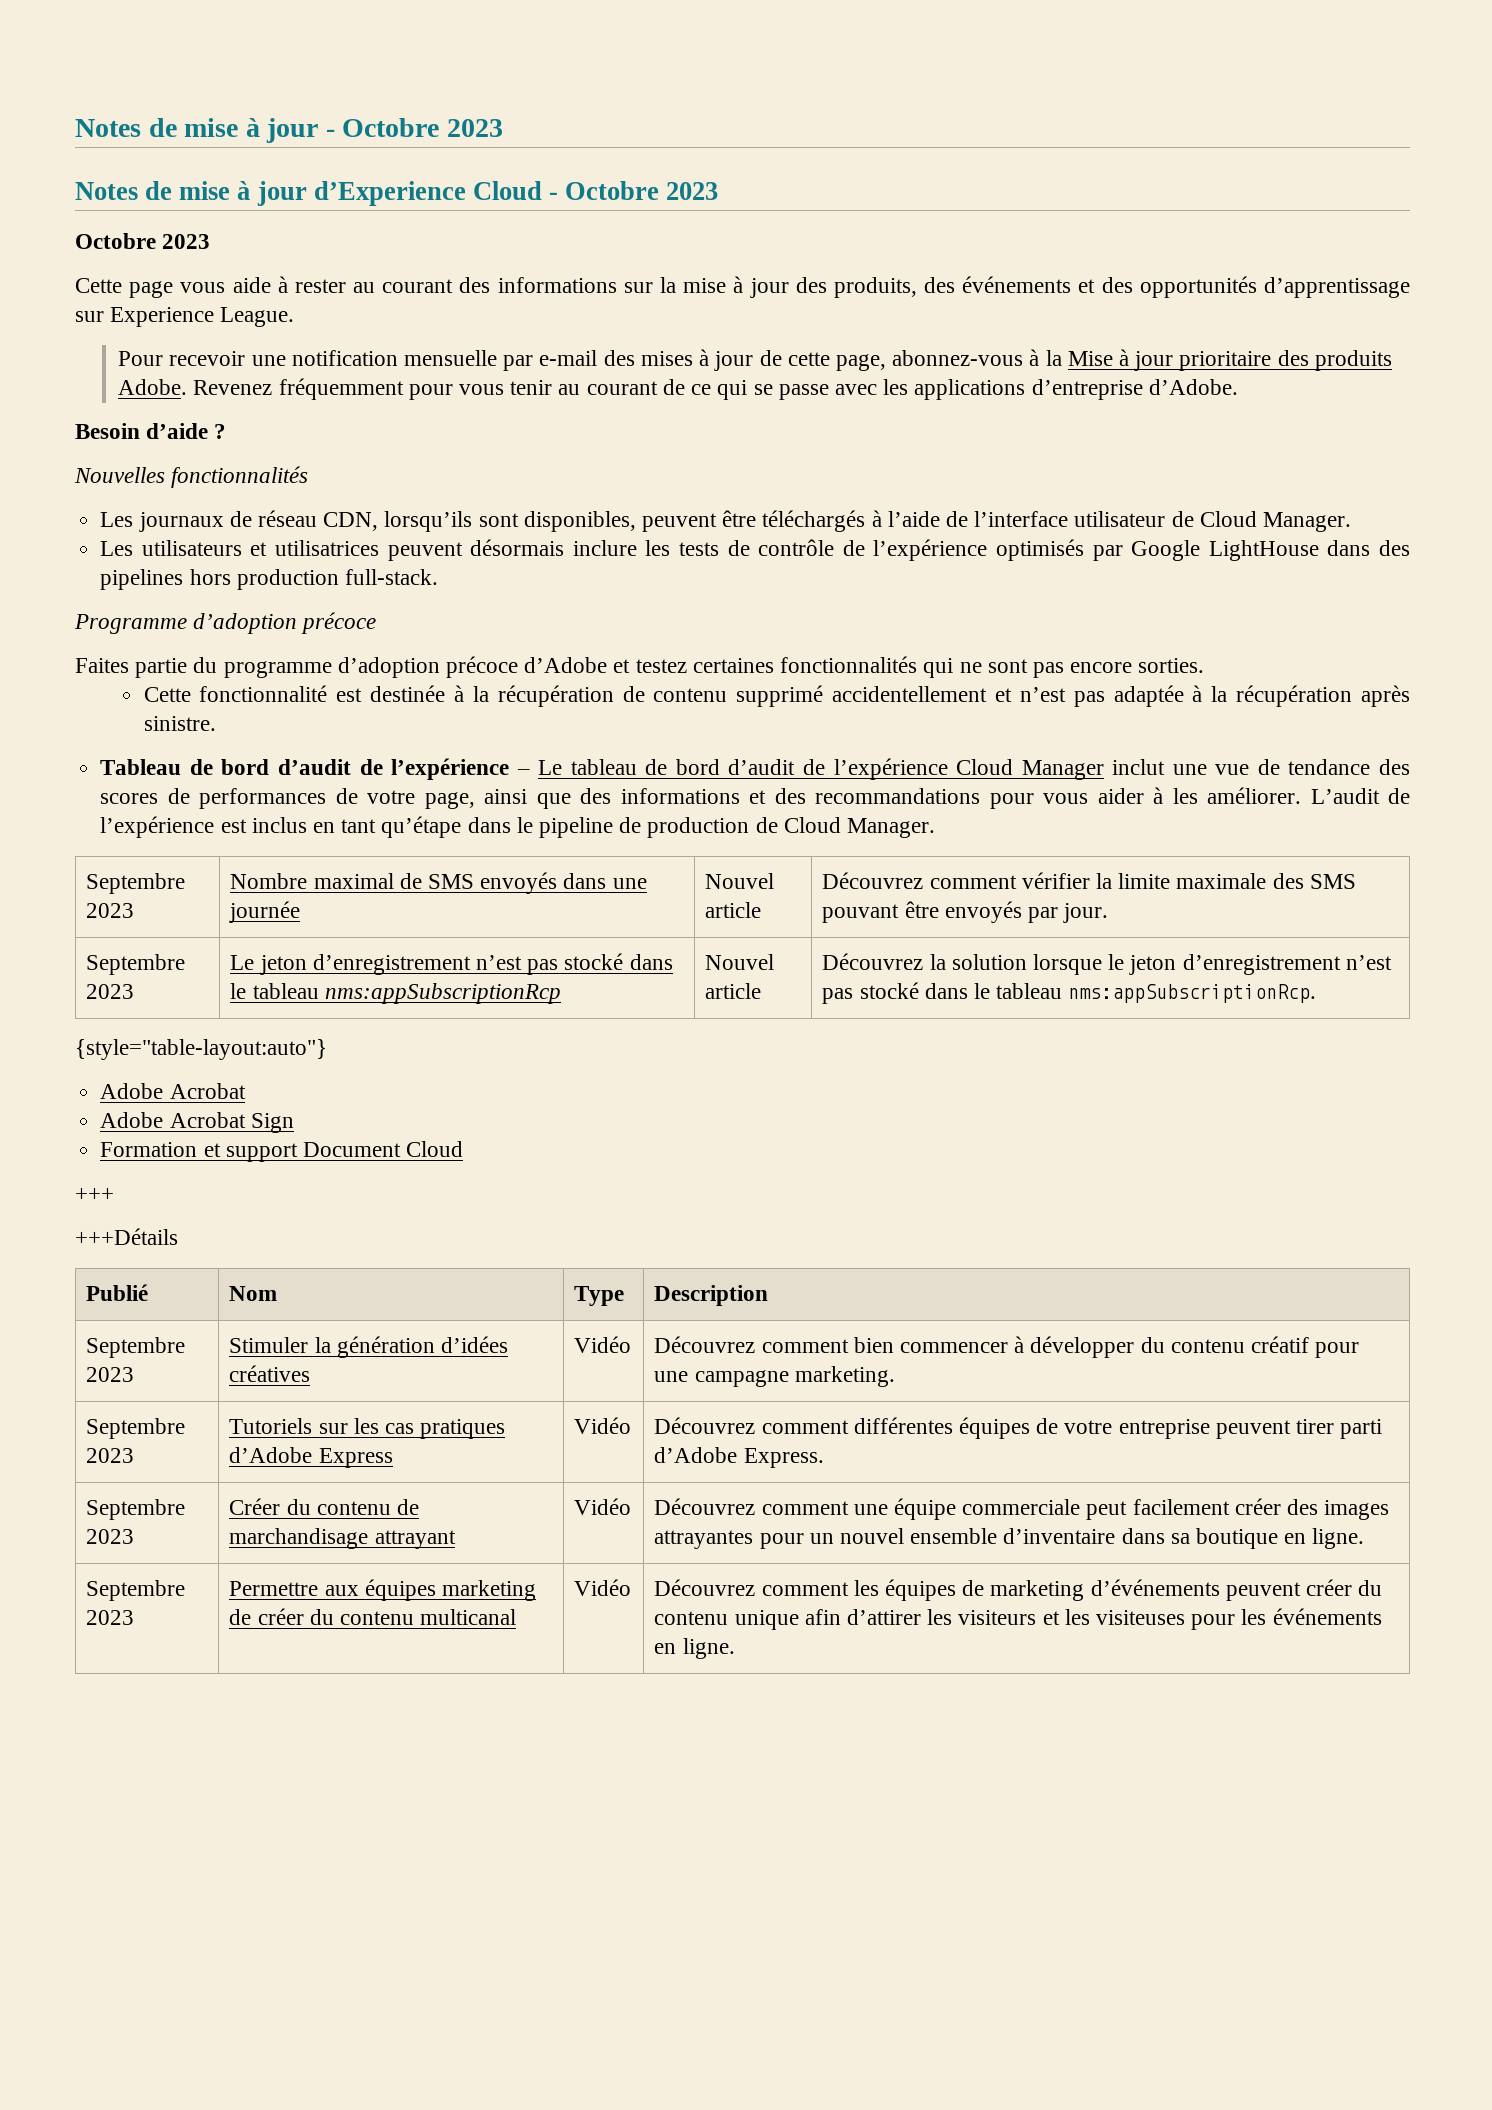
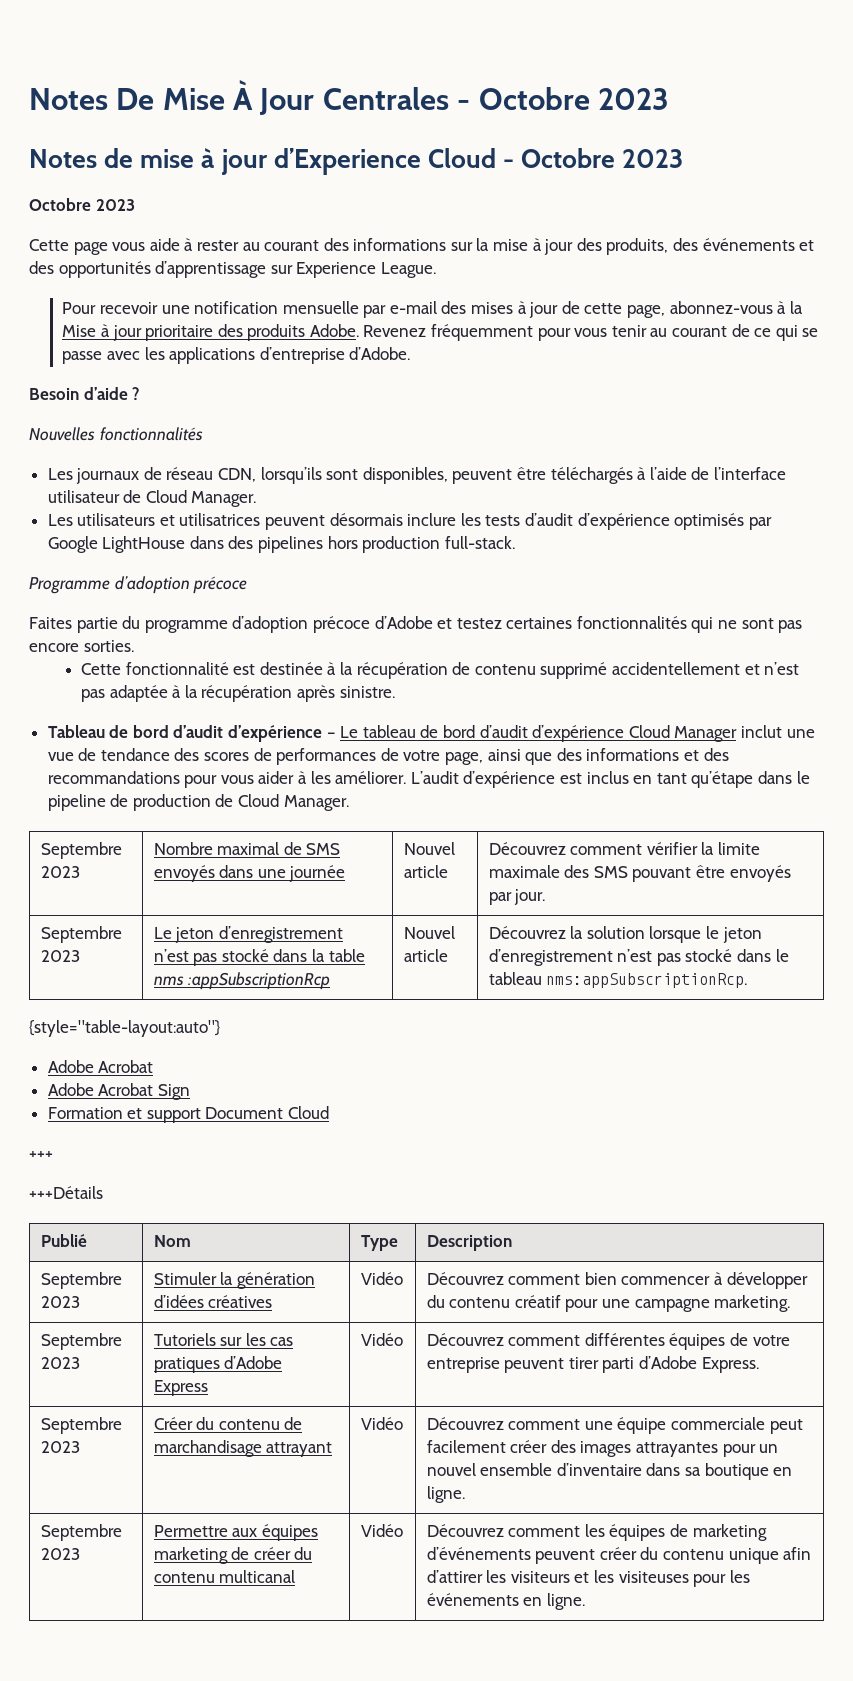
- Notes de mise à jour - Octobre 2023
+ Notes De Mise À Jour Centrales - Octobre 2023
- Les utilisateurs et utilisatrices peuvent désormais inclure les tests de contrôle de l’expérience optimisés par Google LightHouse dans des pipelines hors production full-stack.
+ Les utilisateurs et utilisatrices peuvent désormais inclure les tests d’audit d’expérience optimisés par Google LightHouse dans des pipelines hors production full-stack.
- Tableau de bord d’audit de l’expérience – Le tableau de bord d’audit de l’expérience Cloud Manager inclut une vue de tendance des scores de performances de votre page, ainsi que des informations et des recommandations pour vous aider à les améliorer.
+ Tableau de bord d’audit d’expérience – Le tableau de bord d’audit d’expérience Cloud Manager inclut une vue de tendance des scores de performances de votre page, ainsi que des informations et des recommandations pour vous aider à les améliorer.
- L’audit de l’expérience est inclus en tant qu’étape dans le pipeline de production de Cloud Manager.
+ L’audit d’expérience est inclus en tant qu’étape dans le pipeline de production de Cloud Manager.
- Septembre 2023 | Le jeton d’enregistrement n’est pas stocké dans le tableau nms:appSubscriptionRcp | Nouvel article | Découvrez la solution lorsque le jeton d’enregistrement n’est pas stocké dans le tableau nms:appSubscriptionRcp.
+ Septembre 2023 | Le jeton d’enregistrement n’est pas stocké dans la table nms :appSubscriptionRcp | Nouvel article | Découvrez la solution lorsque le jeton d’enregistrement n’est pas stocké dans le tableau nms:appSubscriptionRcp.

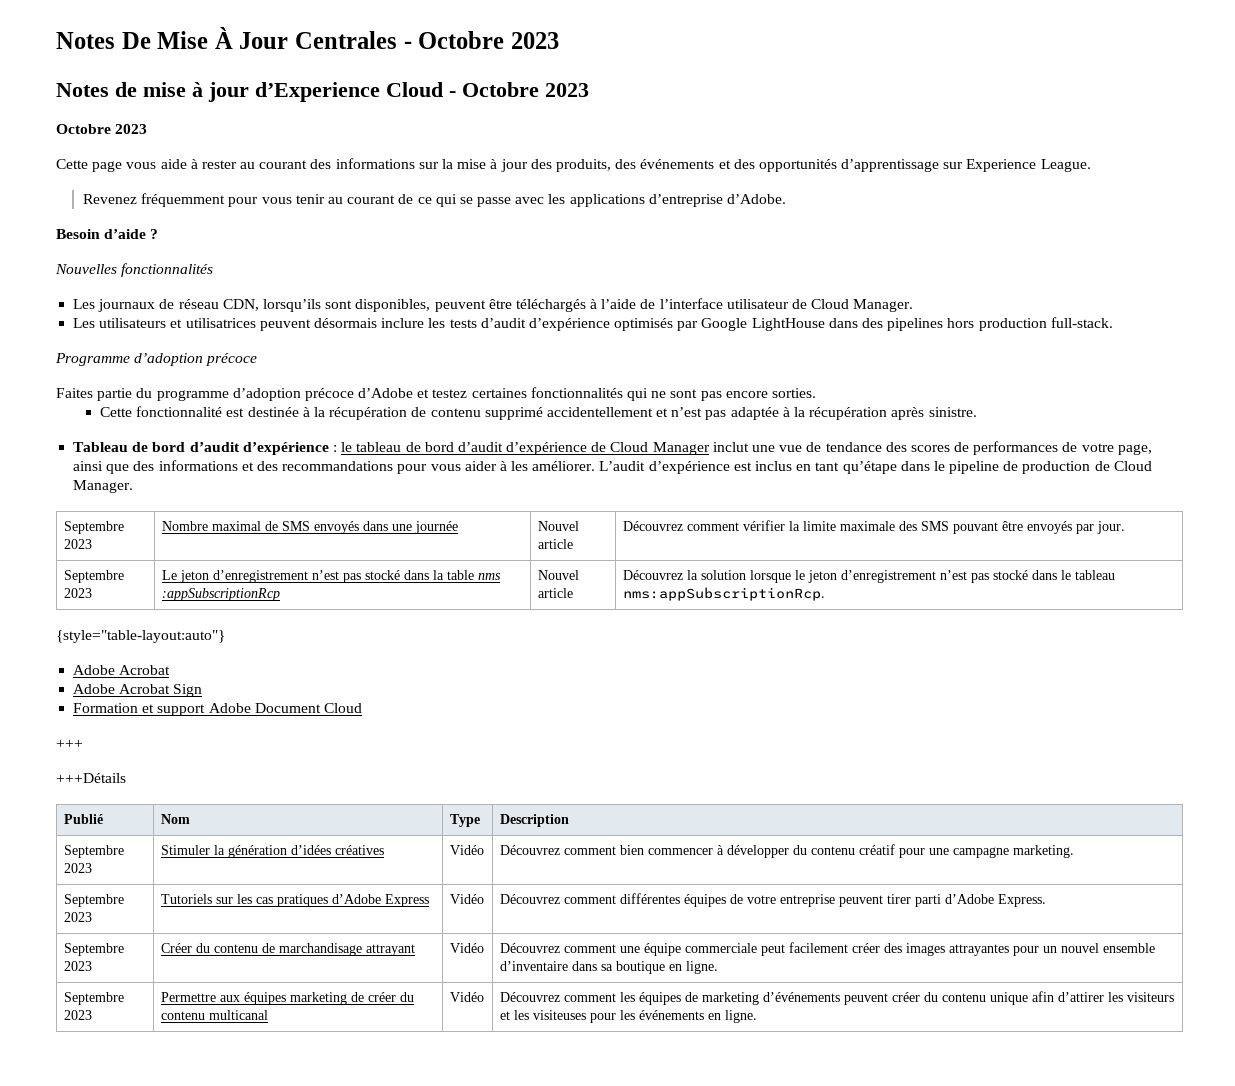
- Pour recevoir une notification mensuelle par e-mail des mises à jour de cette page, abonnez-vous à la Mise à jour prioritaire des produits Adobe.
- Tableau de bord d’audit d’expérience – Le tableau de bord d’audit d’expérience Cloud Manager inclut une vue de tendance des scores de performances de votre page, ainsi que des informations et des recommandations pour vous aider à les améliorer.
+ Tableau de bord d’audit d’expérience : le tableau de bord d’audit d’expérience de Cloud Manager inclut une vue de tendance des scores de performances de votre page, ainsi que des informations et des recommandations pour vous aider à les améliorer.
- Formation et support Document Cloud
+ Formation et support Adobe Document Cloud

